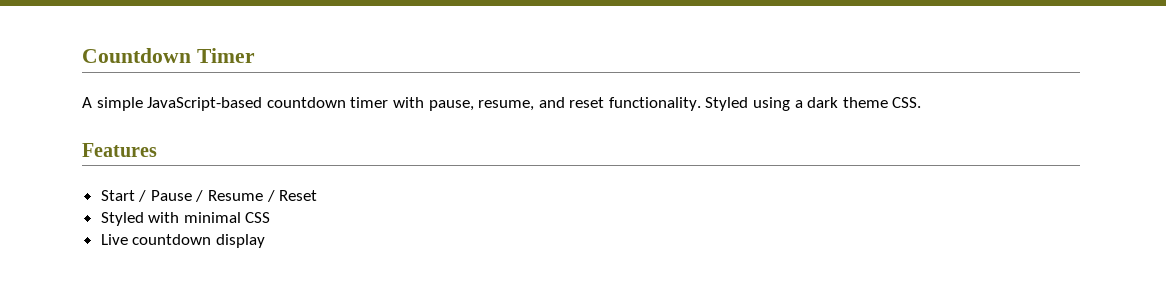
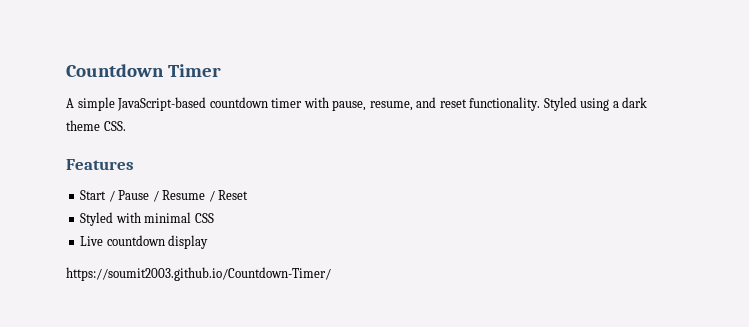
+ https://soumit2003.github.io/Countdown-Timer/

